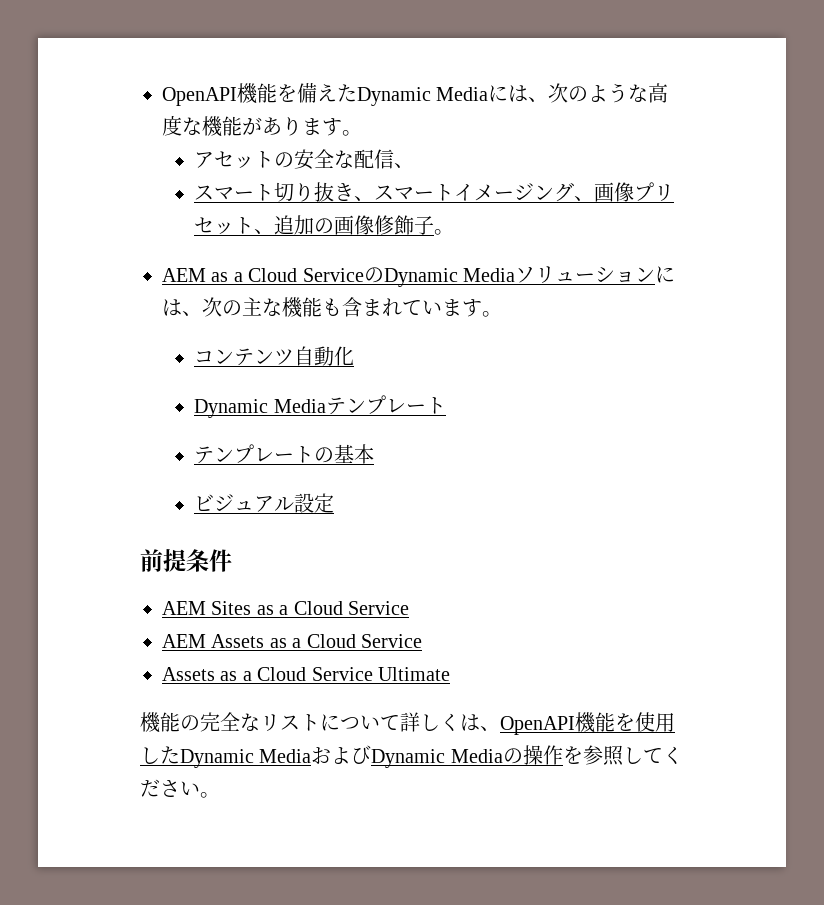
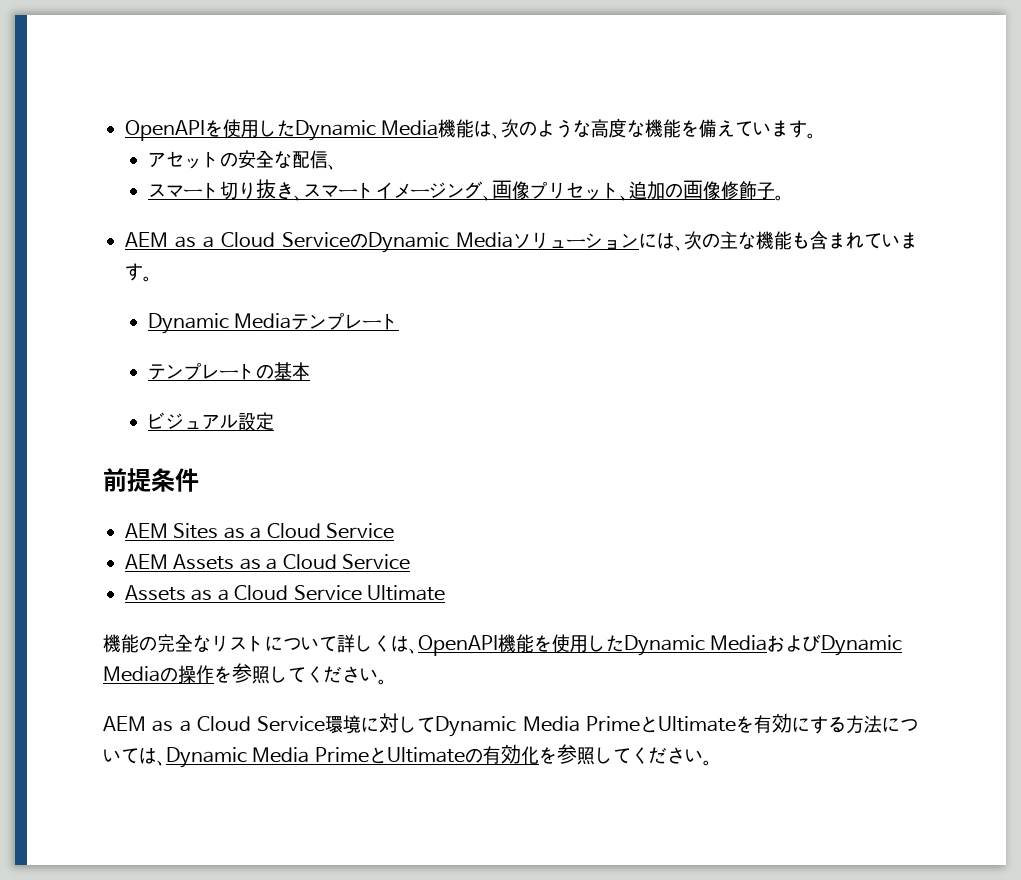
- OpenAPI機能を備えたDynamic Mediaには、次のような高度な機能があります。
+ OpenAPIを使用したDynamic Media機能は、次のような高度な機能を備えています。
- コンテンツ自動化
+ AEM as a Cloud Service環境に対してDynamic Media PrimeとUltimateを有効にする方法については、Dynamic Media PrimeとUltimateの有効化を参照してください。

